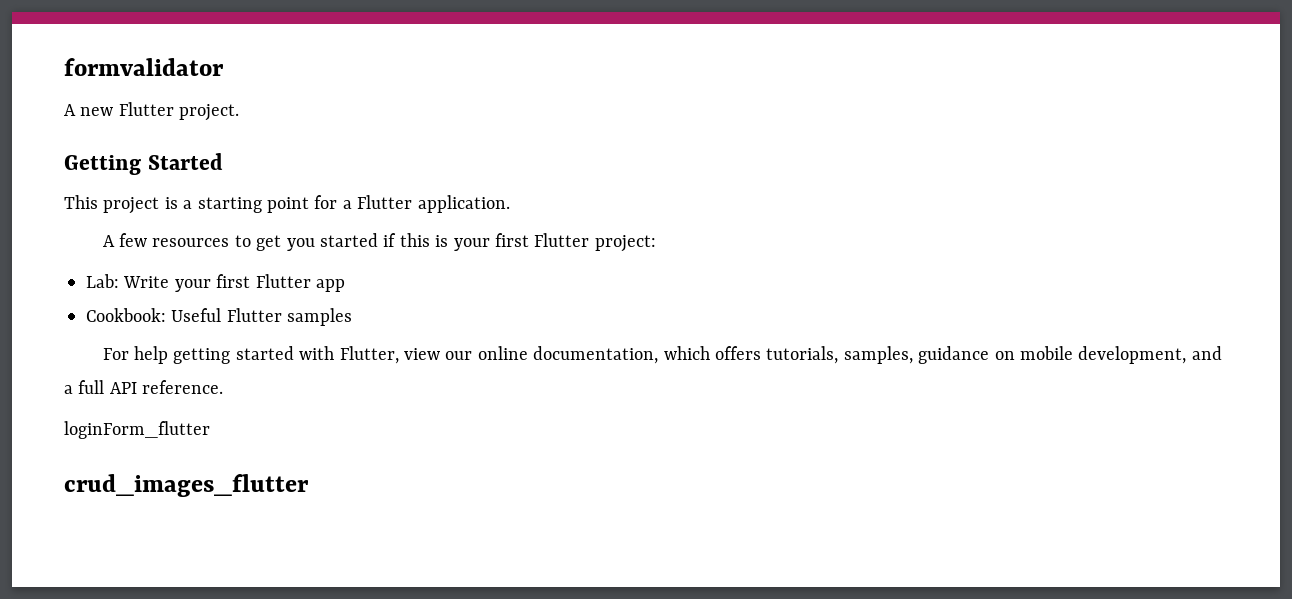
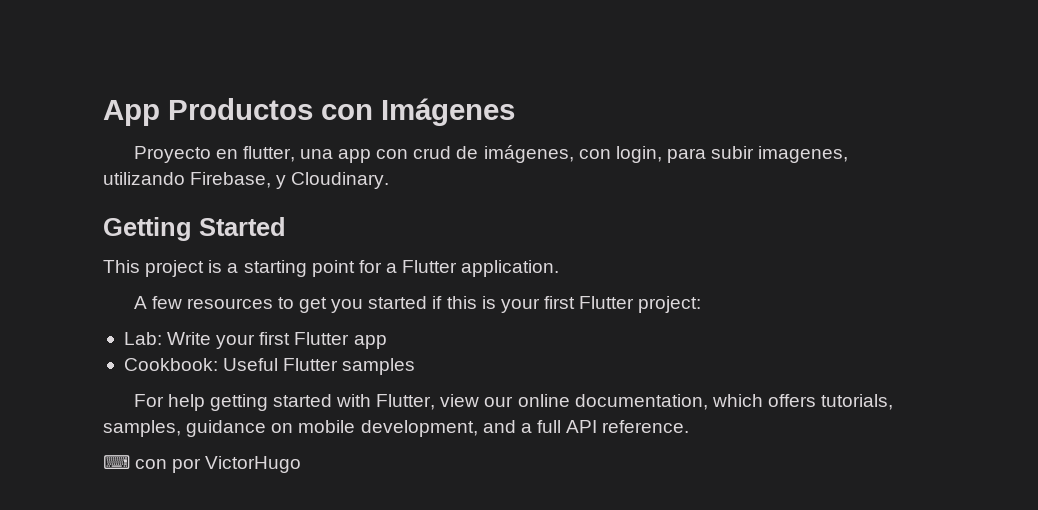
- formvalidator
- A new Flutter project.
+ App Productos con Imágenes
+ Proyecto en flutter, una app con crud de imágenes, con login, para subir imagenes, utilizando Firebase, y Cloudinary.
- loginForm_flutter
- crud_images_flutter
+ ⌨ con por VictorHugo

